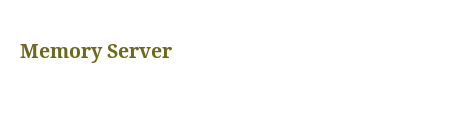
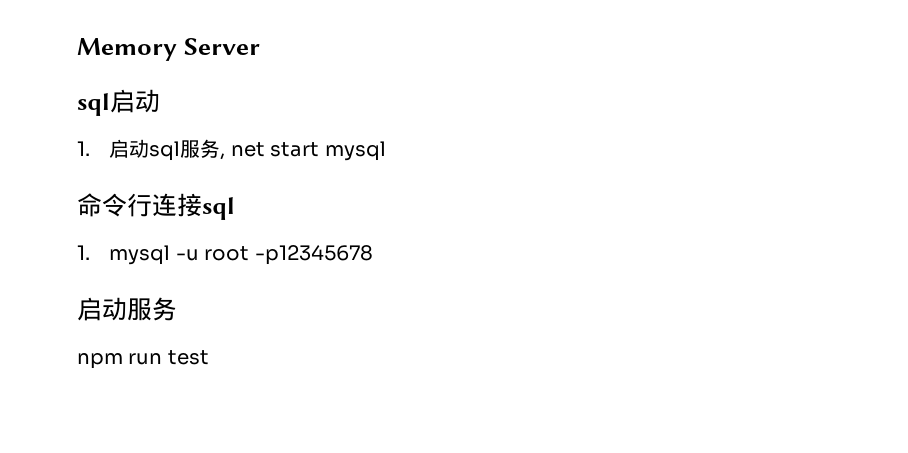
+ sql启动
+ 1.启动sql服务, net start mysql
+ 命令行连接sql
+ 1. mysql -u root -p12345678
+ 启动服务
+ npm run test

